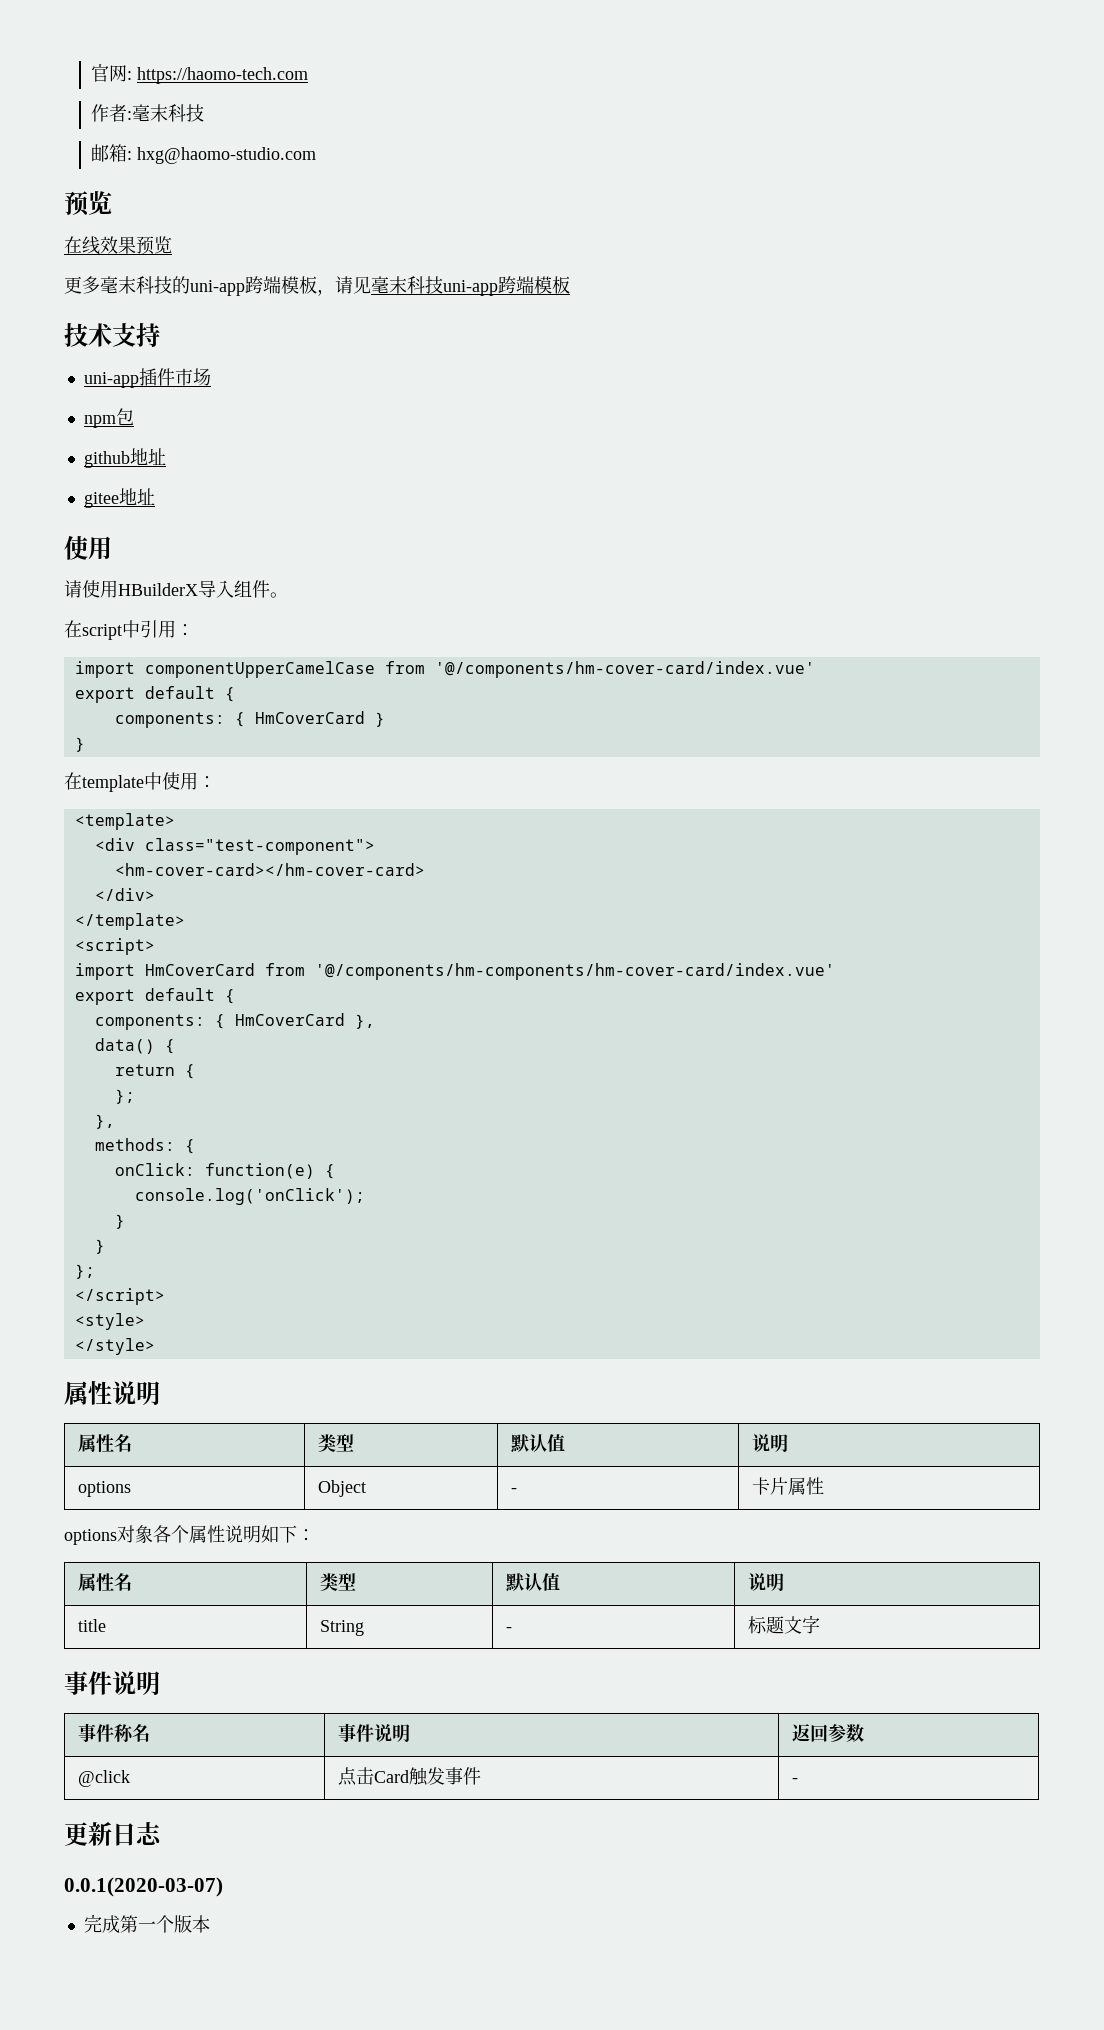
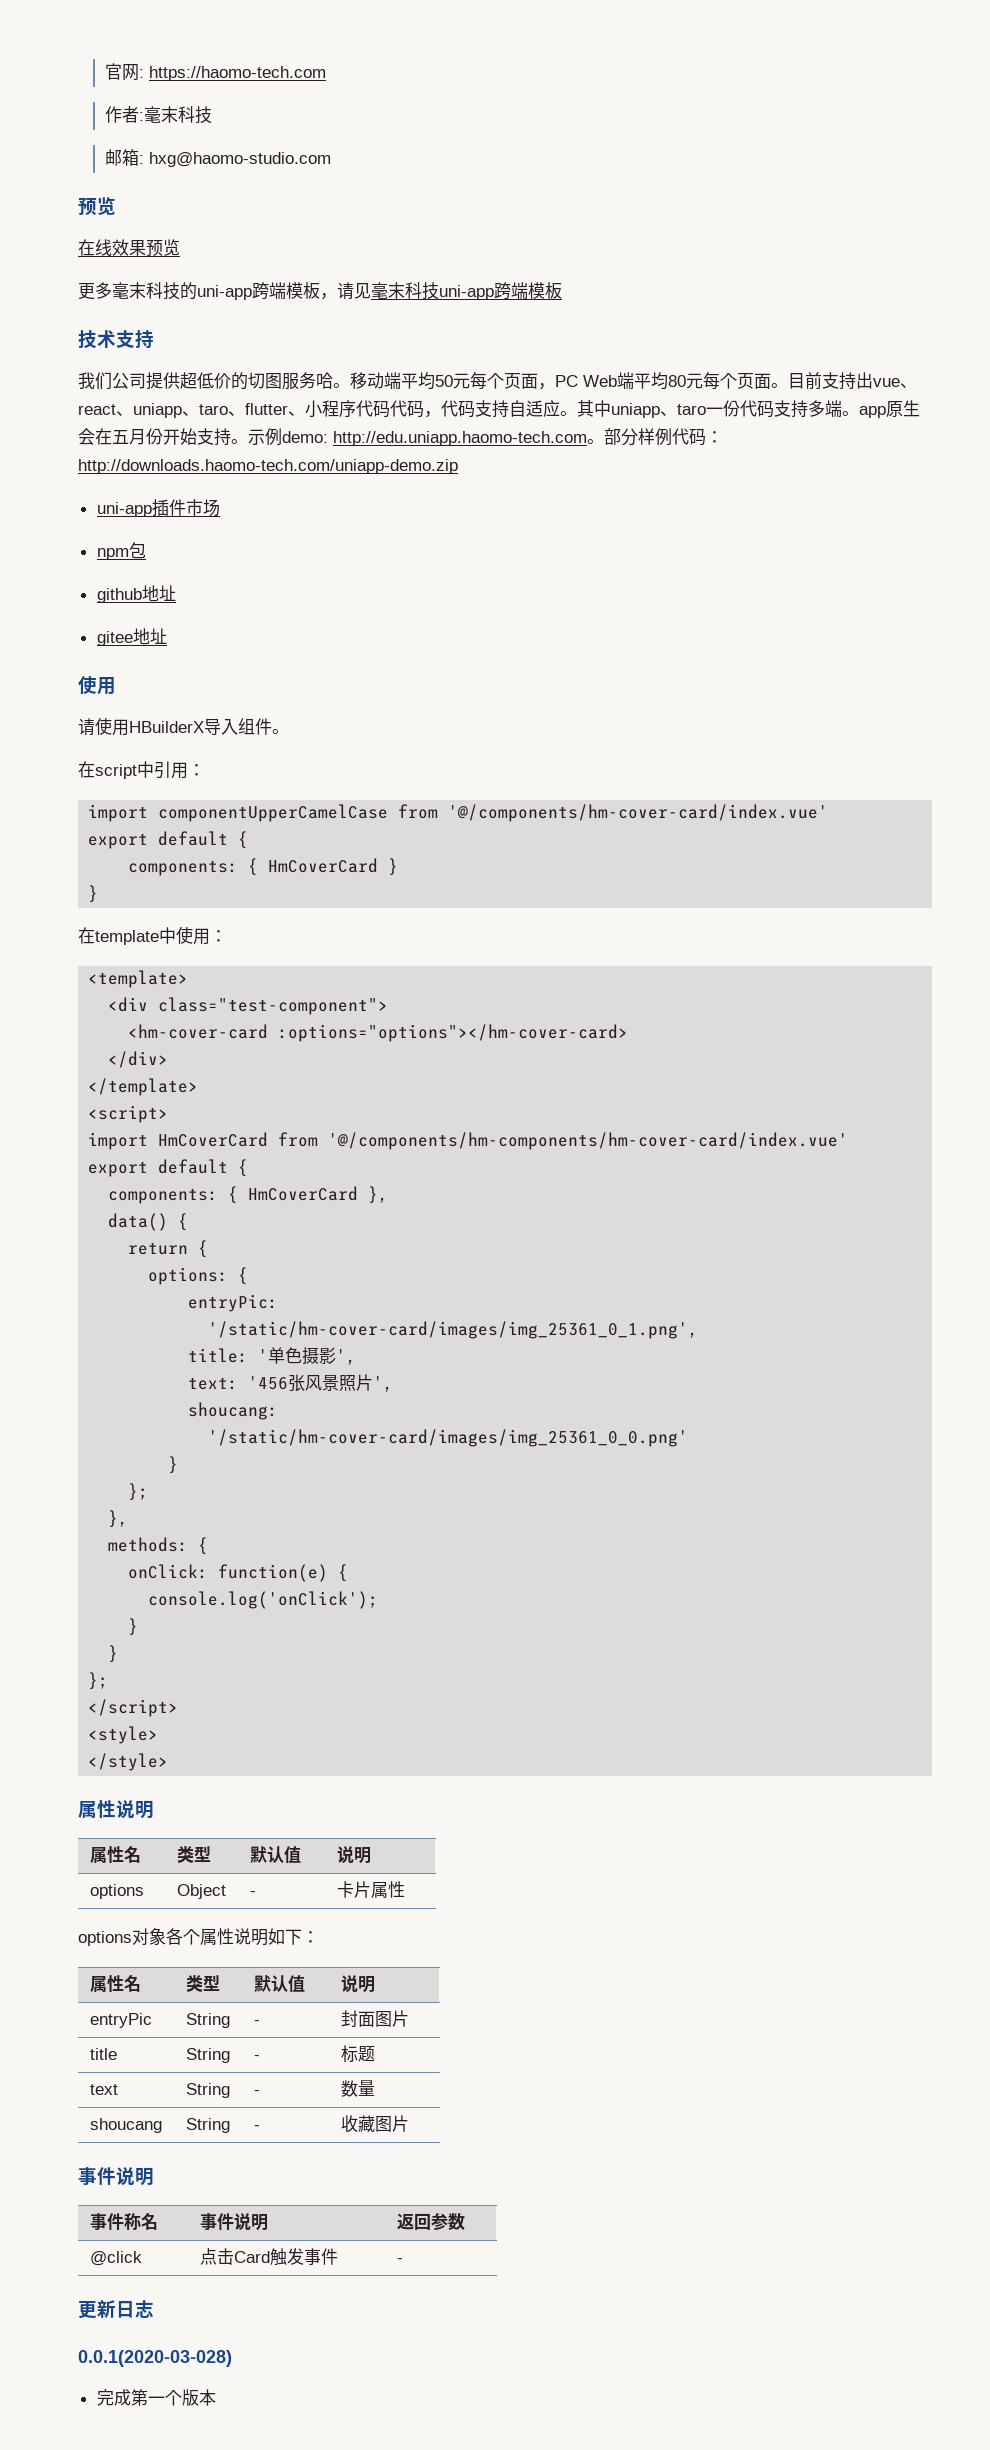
+ 我们公司提供超低价的切图服务哈。移动端平均50元每个页面，PC Web端平均80元每个页面。目前支持出vue、react、uniapp、taro、flutter、小程序代码代码，代码支持自适应。其中uniapp、taro一份代码支持多端。app原生会在五月份开始支持。示例demo: http://edu.uniapp.haomo-tech.com。部分样例代码：http://downloads.haomo-tech.com/uniapp-demo.zip
- <hm-cover-card></hm-cover-card>
+ <hm-cover-card :options="options"></hm-cover-card>
+ options: {
+ entryPic:
+ '/static/hm-cover-card/images/img_25361_0_1.png',
+ title: '单色摄影',
+ text: '456张风景照片',
+ shoucang:
+ '/static/hm-cover-card/images/img_25361_0_0.png'
+ }
+ entryPic | String | - | 封面图片
- title | String | - | 标题文字
+ title | String | - | 标题
+ text | String | - | 数量
+ shoucang | String | - | 收藏图片
- 0.0.1(2020-03-07)
+ 0.0.1(2020-03-028)

